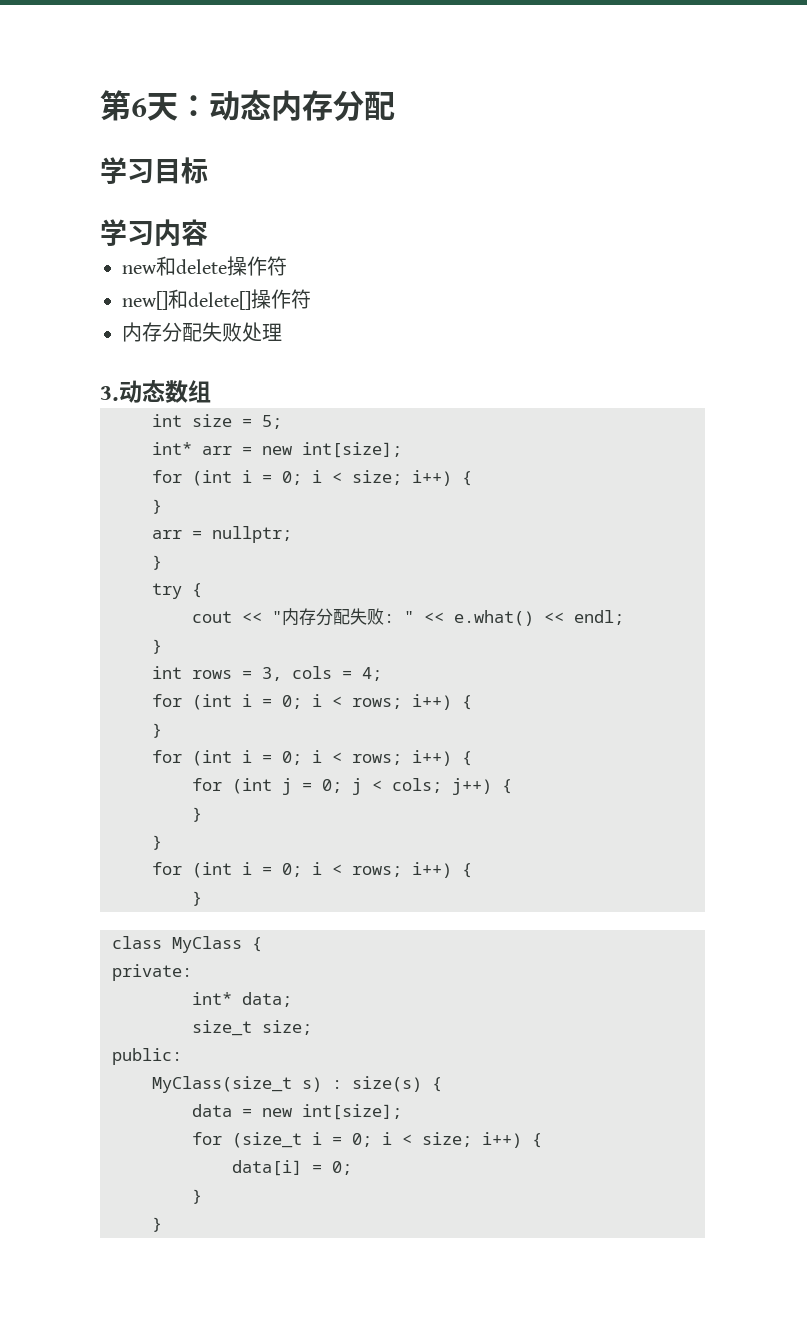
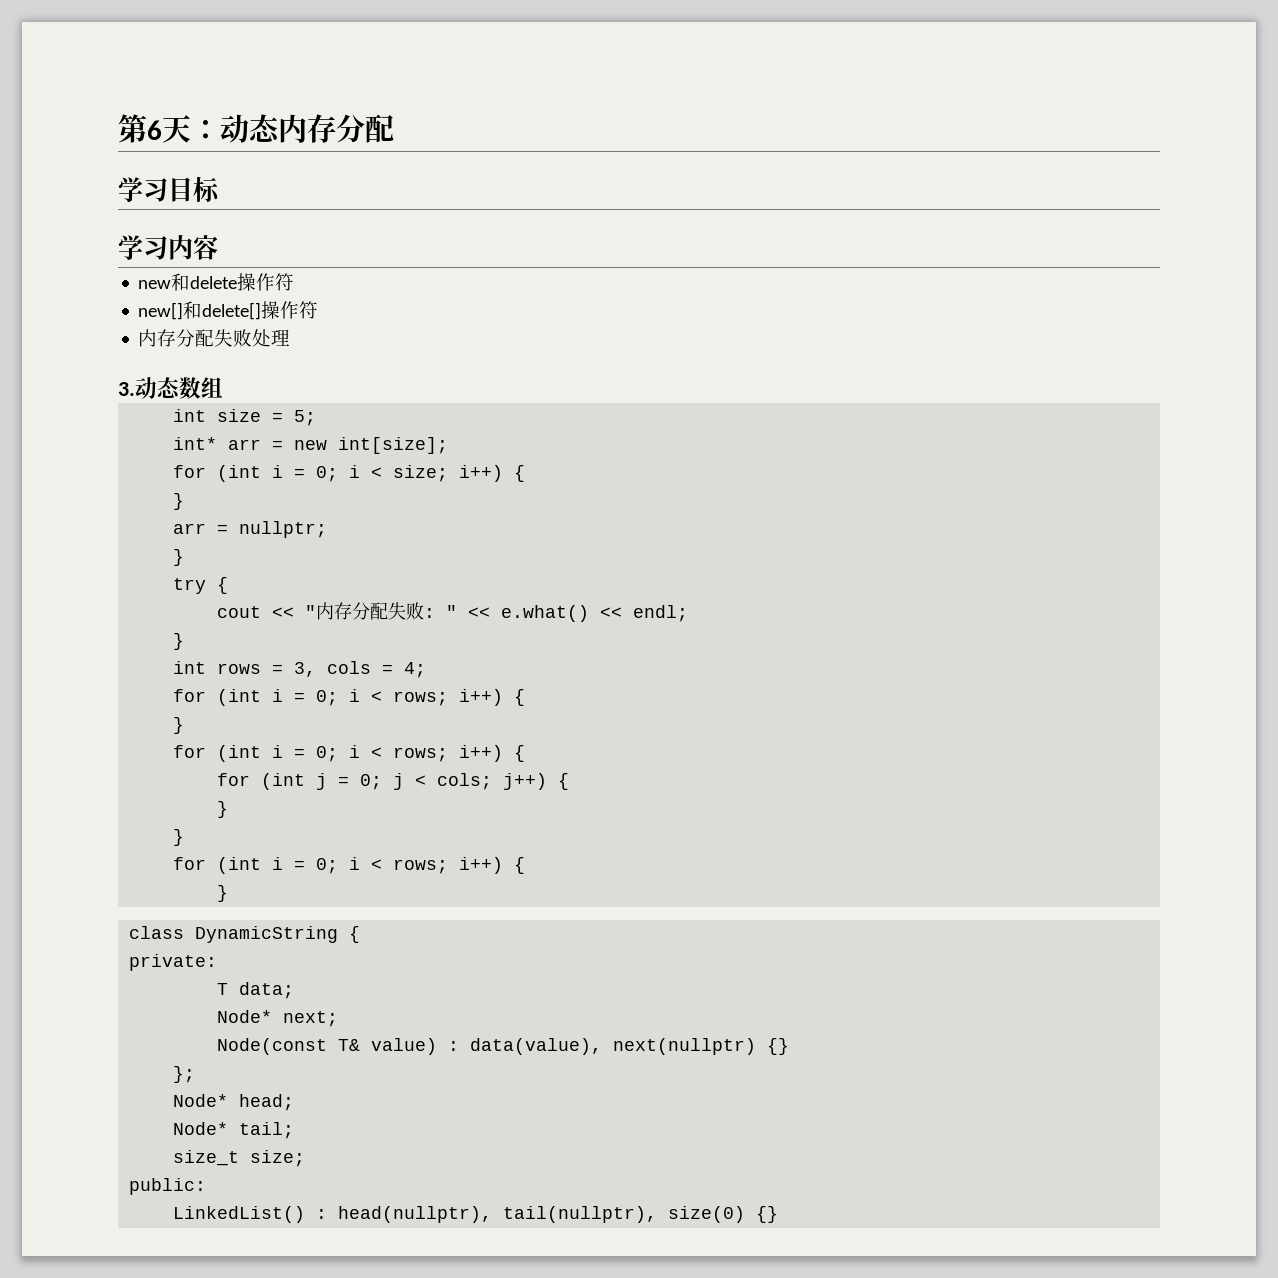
- class MyClass {
+ class DynamicString {
- int* data;
+ T data;
+ Node* next;
+ Node(const T& value) : data(value), next(nullptr) {}
+ };
+ Node* head;
+ Node* tail;
  size_t size;
  public:
- MyClass(size_t s) : size(s) {
- data = new int[size];
- for (size_t i = 0; i < size; i++) {
- data[i] = 0;
- }
- }
+ LinkedList() : head(nullptr), tail(nullptr), size(0) {}

